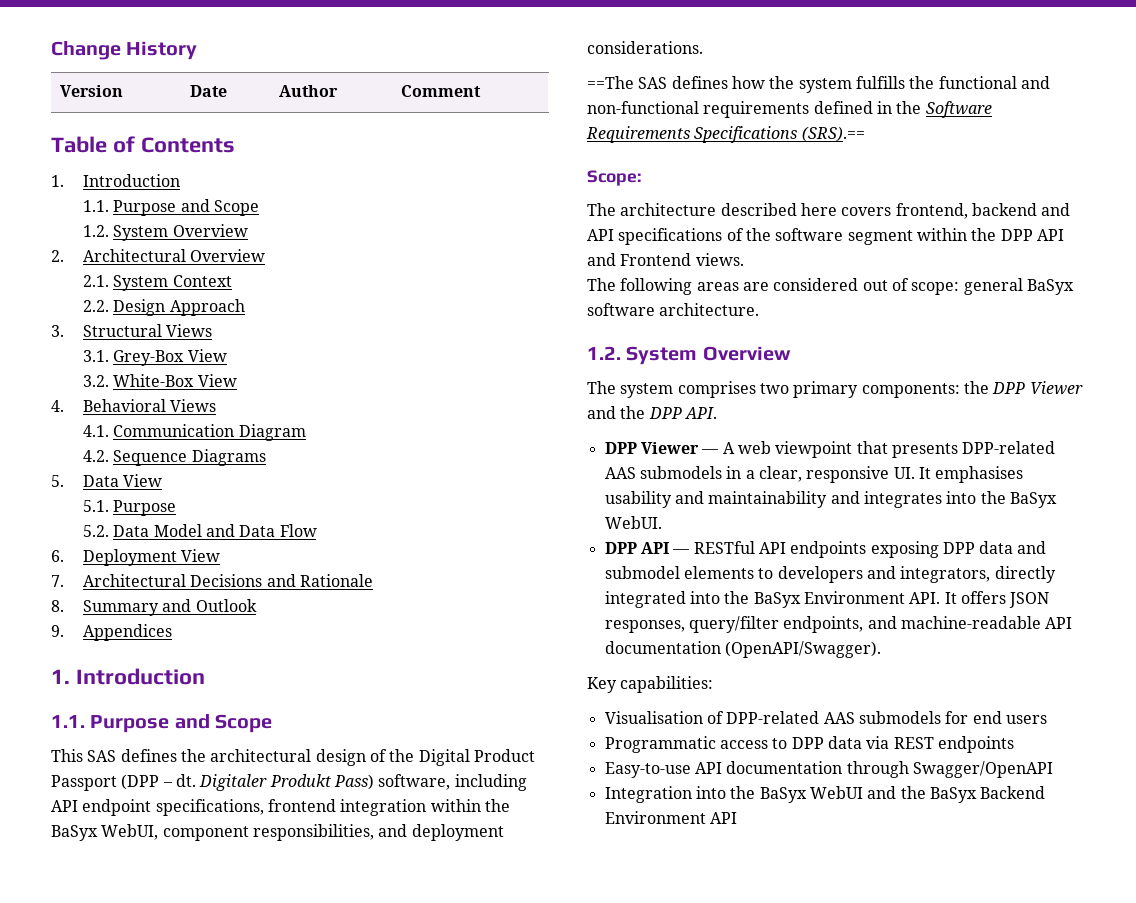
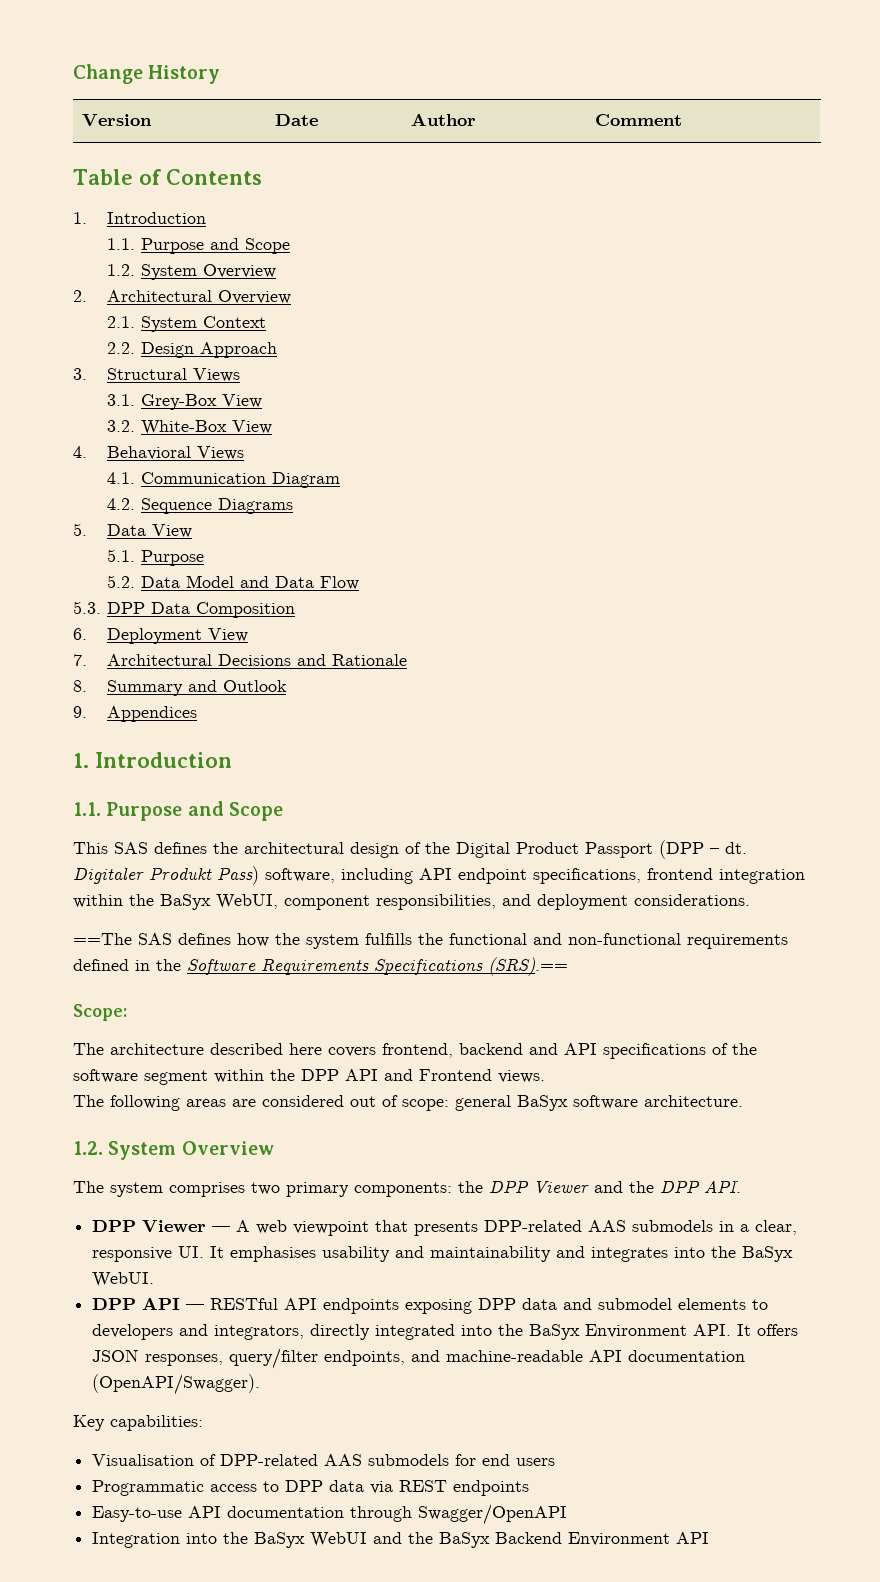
+ 5.3. DPP Data Composition

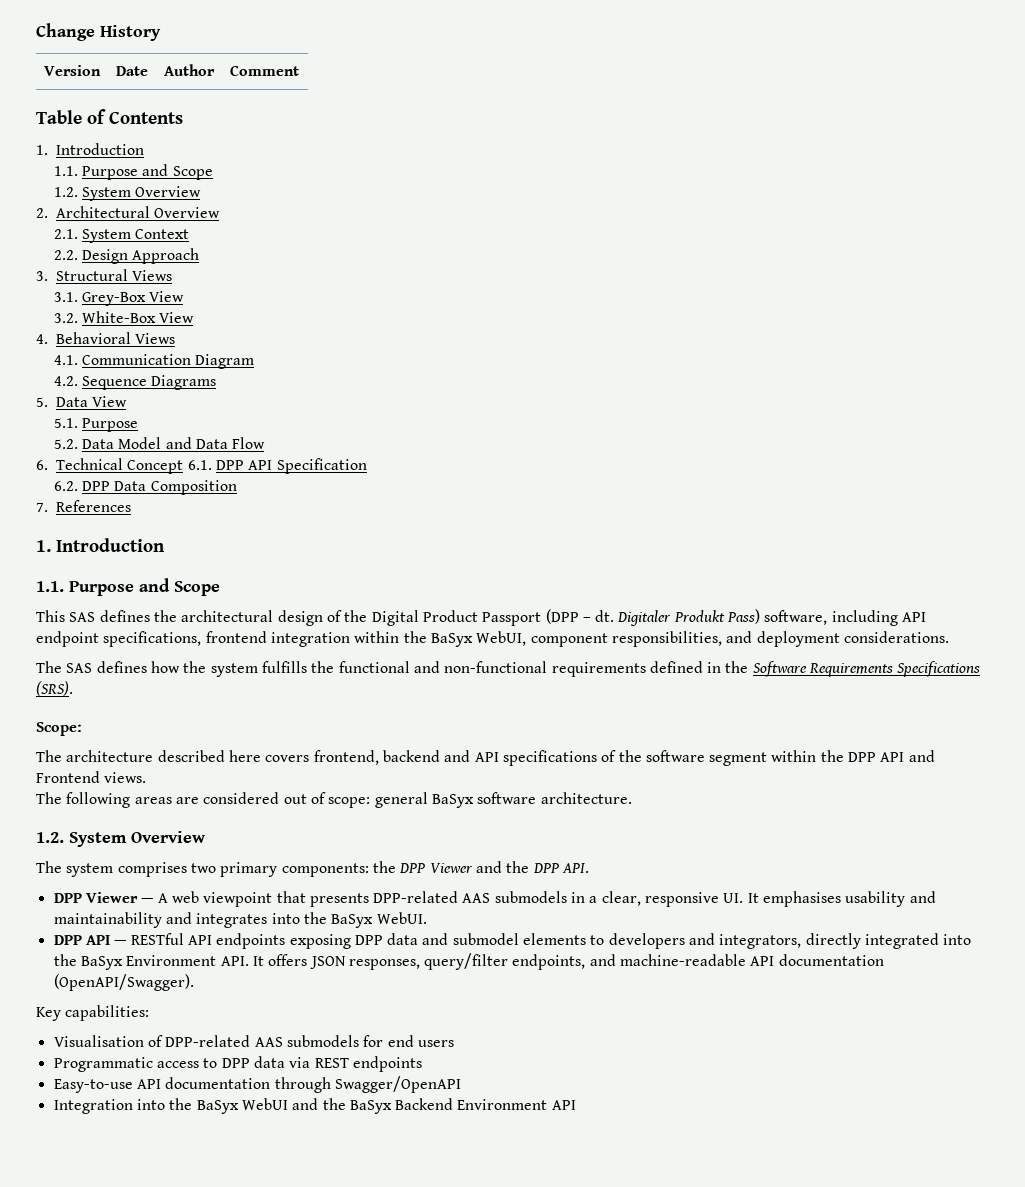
- 5.3. DPP Data Composition
- 6. Deployment View
- 7. Architectural Decisions and Rationale
- 8. Summary and Outlook
- 9. Appendices
+ 6. Technical Concept 6.1. DPP API Specification
+ 6.2. DPP Data Composition
+ 7. References
- ==The SAS defines how the system fulfills the functional and non-functional requirements defined in the Software Requirements Specifications (SRS).==
+ The SAS defines how the system fulfills the functional and non-functional requirements defined in the Software Requirements Specifications (SRS).

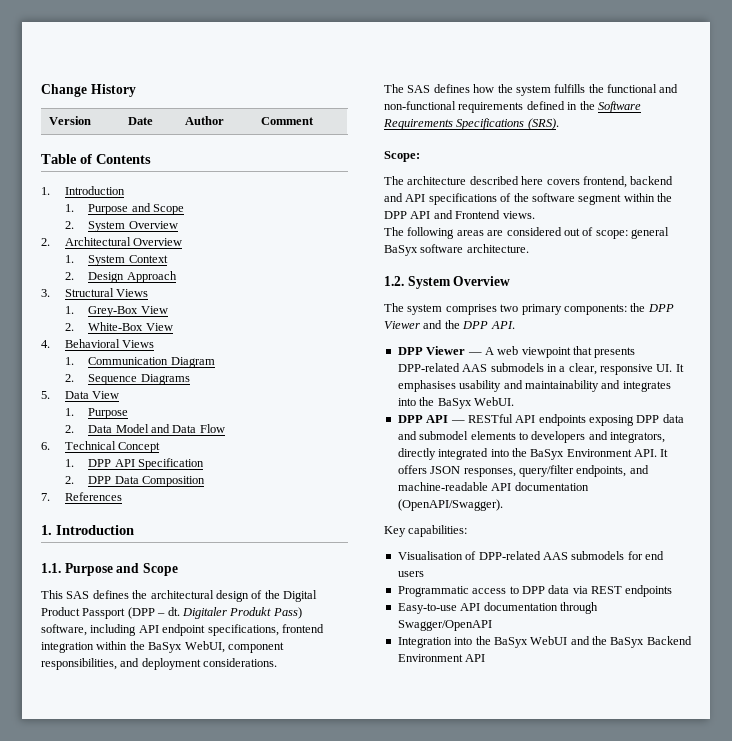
  Table of Contents
  1. Introduction
- 1.1. Purpose and Scope
- 1.2. System Overview
+ 1. Purpose and Scope
+ 2. System Overview
- 2.1. System Context
+ 1. System Context
- 2.2. Design Approach
+ 2. Design Approach
- 3.1. Grey-Box View
+ 1. Grey-Box View
- 3.2. White-Box View
+ 2. White-Box View
- 4.1. Communication Diagram
+ 1. Communication Diagram
- 4.2. Sequence Diagrams
+ 2. Sequence Diagrams
  5. Data View
- 5.1. Purpose
+ 1. Purpose
- 5.2. Data Model and Data Flow
+ 2. Data Model and Data Flow
- 6. Technical Concept 6.1. DPP API Specification
+ 6. Technical Concept
+ 1. DPP API Specification
- 6.2. DPP Data Composition
+ 2. DPP Data Composition

